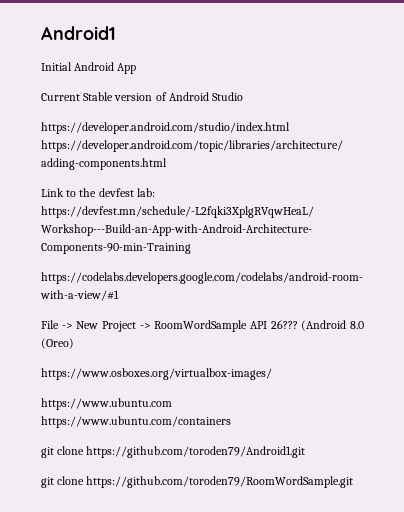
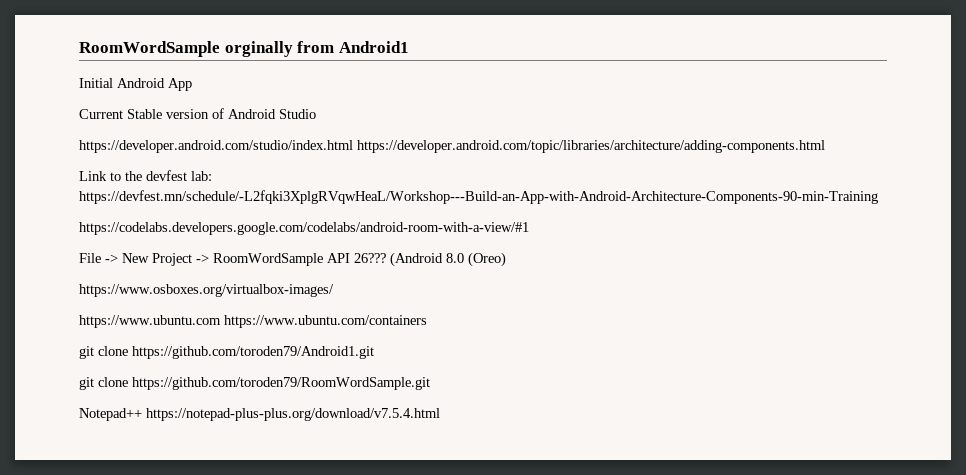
- Android1
+ RoomWordSample orginally from Android1
+ Notepad++ https://notepad-plus-plus.org/download/v7.5.4.html

